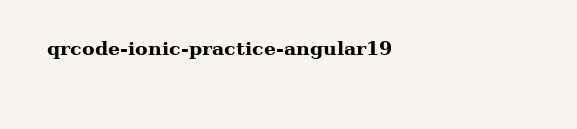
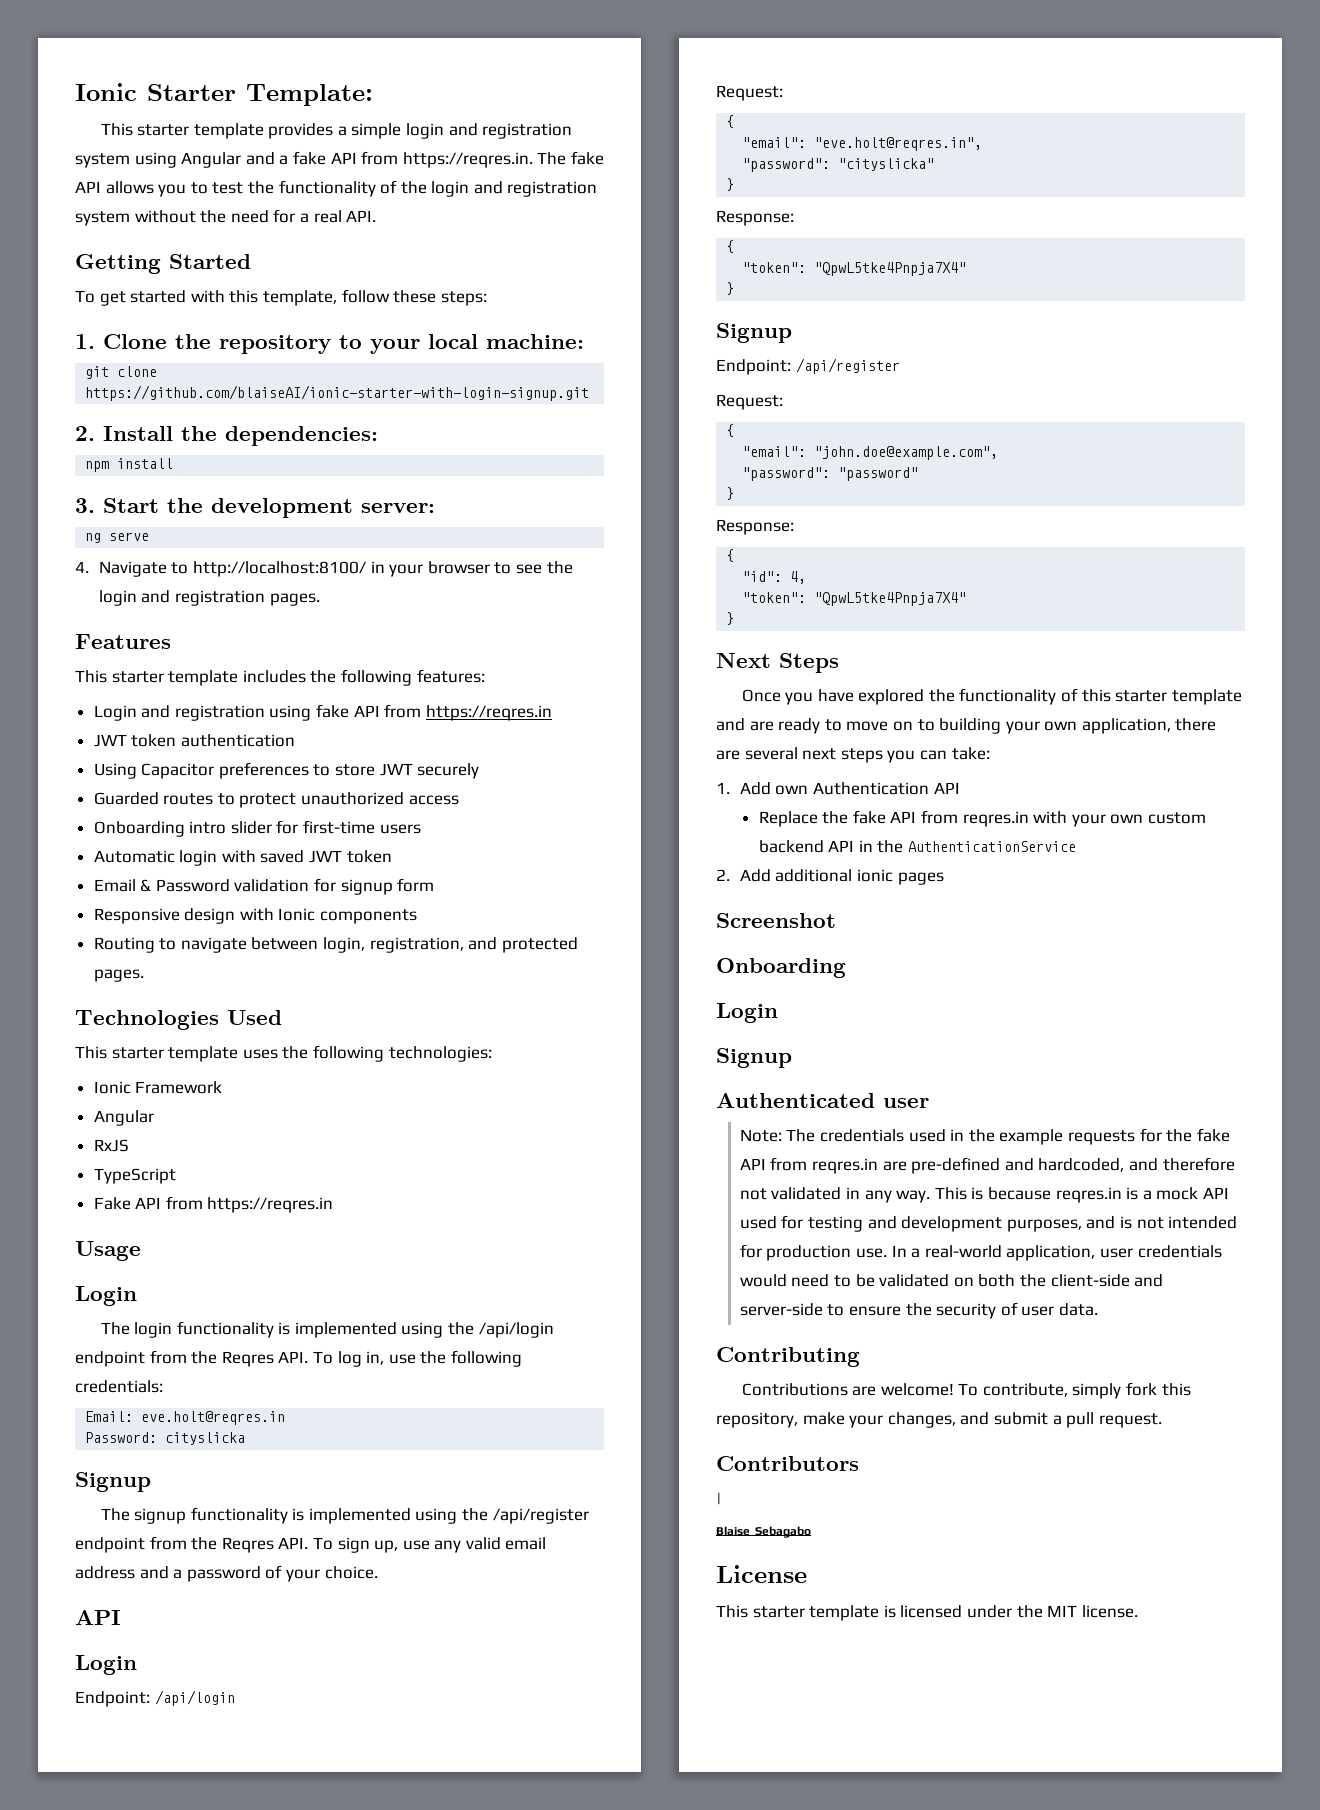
- qrcode-ionic-practice-angular19
+ Ionic Starter Template:
+ This starter template provides a simple login and registration system using Angular and a fake API from https://reqres.in. The fake API allows you to test the functionality of the login and registration system without the need for a real API.
+ Getting Started
+ To get started with this template, follow these steps:
+ 1. Clone the repository to your local machine:
+ git clone https://github.com/blaiseAI/ionic-starter-with-login-signup.git
+ 2. Install the dependencies:
+ npm install
+ 3. Start the development server:
+ ng serve
+ 4. Navigate to http://localhost:8100/ in your browser to see the login and registration pages.
+ Features
+ This starter template includes the following features:
+ Login and registration using fake API from https://reqres.in
+ JWT token authentication
+ Using Capacitor preferences to store JWT securely
+ Guarded routes to protect unauthorized access
+ Onboarding intro slider for first-time users
+ Automatic login with saved JWT token
+ Email & Password validation for signup form
+ Responsive design with Ionic components
+ Routing to navigate between login, registration, and protected pages.
+ Technologies Used
+ This starter template uses the following technologies:
+ Ionic Framework
+ Angular
+ RxJS
+ TypeScript
+ Fake API from https://reqres.in
+ Usage
+ Login
+ The login functionality is implemented using the /api/login endpoint from the Reqres API. To log in, use the following credentials:
+ Email: eve.holt@reqres.in
+ Password: cityslicka
+ Signup
+ The signup functionality is implemented using the /api/register endpoint from the Reqres API. To sign up, use any valid email address and a password of your choice.
+ API
+ Login
+ Endpoint: /api/login
+ Request:
+ {
+ "email": "eve.holt@reqres.in",
+ "password": "cityslicka"
+ }
+ Response:
+ {
+ "token": "QpwL5tke4Pnpja7X4"
+ }
+ Signup
+ Endpoint: /api/register
+ Request:
+ {
+ "email": "john.doe@example.com",
+ "password": "password"
+ }
+ Response:
+ {
+ "id": 4,
+ "token": "QpwL5tke4Pnpja7X4"
+ }
+ Next Steps
+ Once you have explored the functionality of this starter template and are ready to move on to building your own application, there are several next steps you can take:
+ 1. Add own Authentication API
+ Replace the fake API from reqres.in with your own custom backend API in the AuthenticationService
+ 2. Add additional ionic pages
+ Screenshot
+ Onboarding
+ Login
+ Signup
+ Authenticated user
+ Note: The credentials used in the example requests for the fake API from reqres.in are pre-defined and hardcoded, and therefore not validated in any way. This is because reqres.in is a mock API used for testing and development purposes, and is not intended for production use. In a real-world application, user credentials would need to be validated on both the client-side and server-side to ensure the security of user data.
+ Contributing
+ Contributions are welcome! To contribute, simply fork this repository, make your changes, and submit a pull request.
+ Contributors
+ |
+ Blaise Sebagabo
+ License
+ This starter template is licensed under the MIT license.

